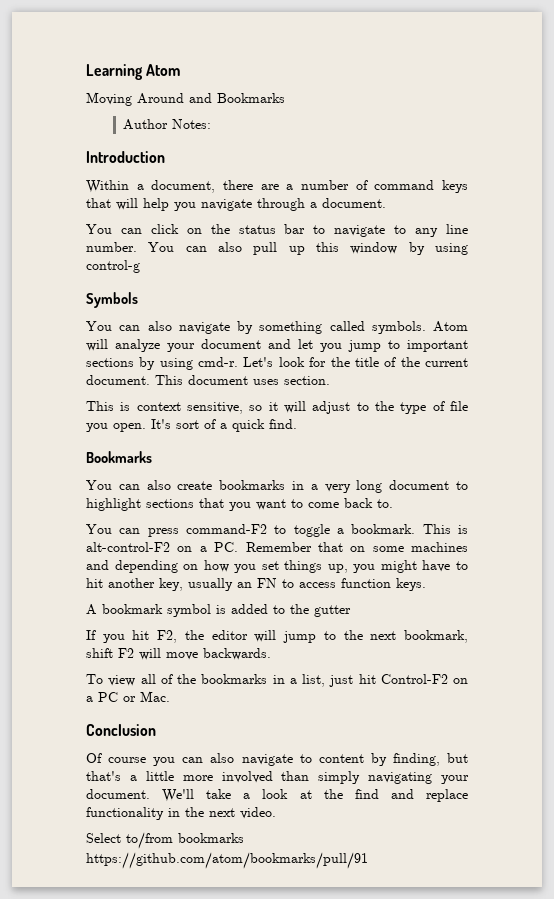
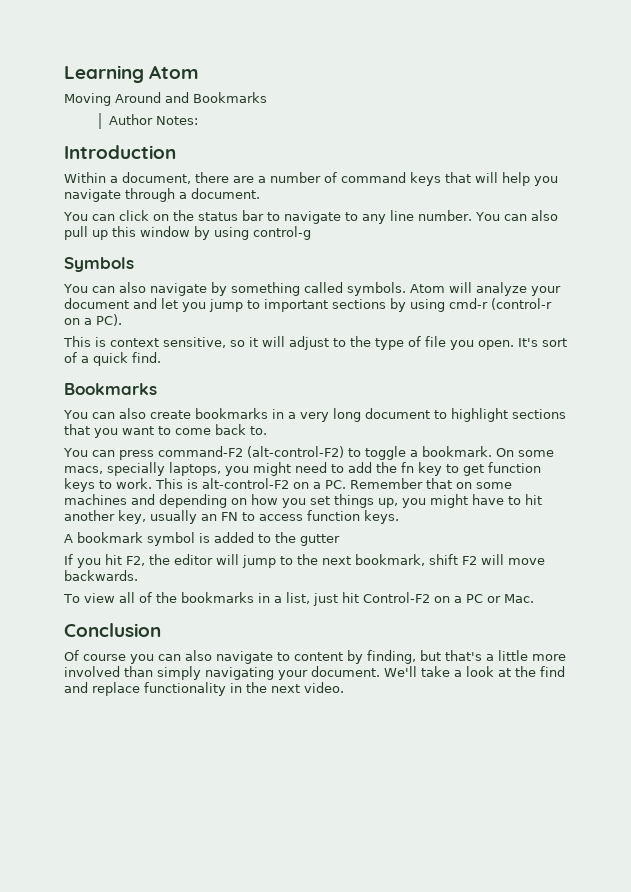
- Atom will analyze your document and let you jump to important sections by using cmd-r. Let's look for the title of the current document. This document uses section.
+ Atom will analyze your document and let you jump to important sections by using cmd-r (control-r on a PC).
- You can press command-F2 to toggle a bookmark.
+ You can press command-F2 (alt-control-F2) to toggle a bookmark.
+ On some macs, specially laptops, you might need to add the fn key to get function keys to work.
- Select to/from bookmarks https://github.com/atom/bookmarks/pull/91

